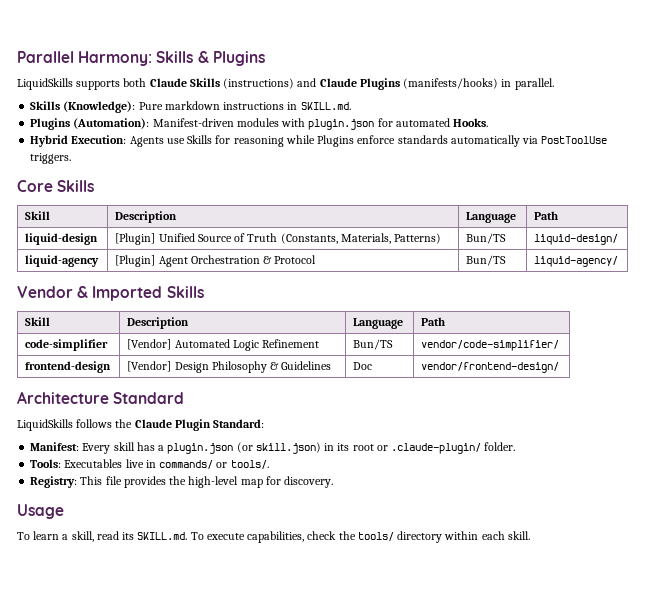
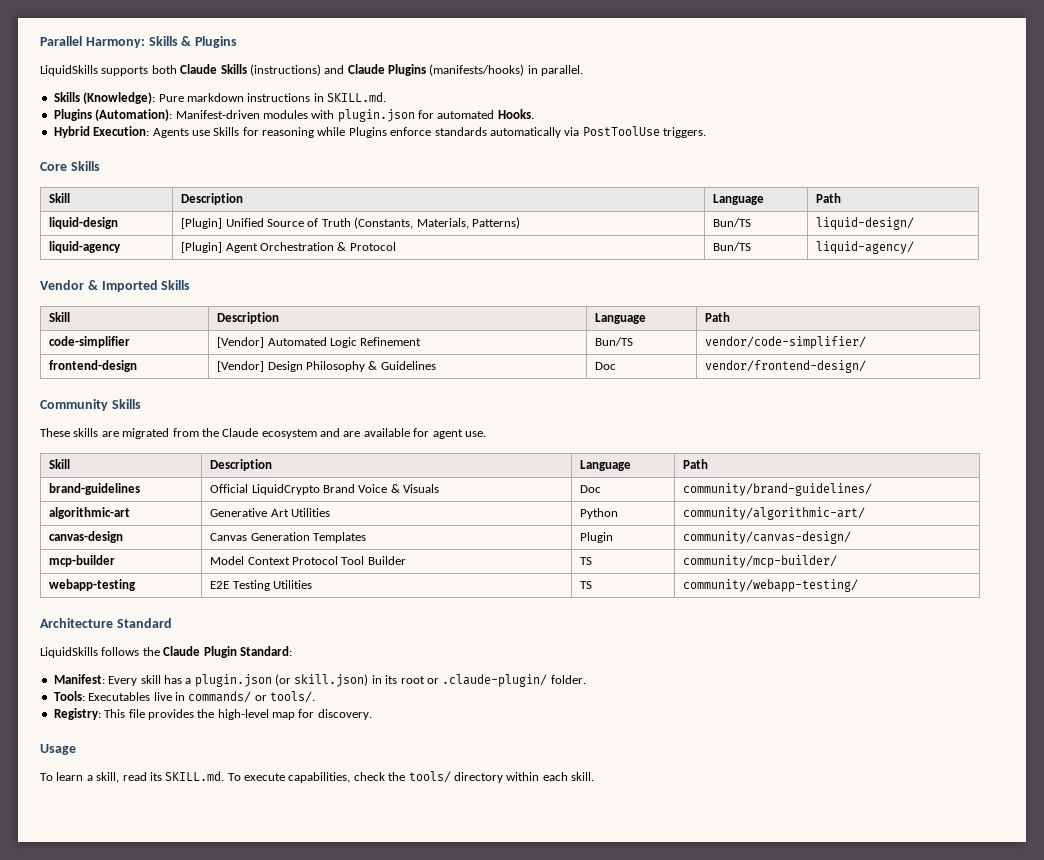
+ Community Skills
+ These skills are migrated from the Claude ecosystem and are available for agent use.
+ Skill | Description | Language | Path
+ brand-guidelines | Official LiquidCrypto Brand Voice & Visuals | Doc | community/brand-guidelines/
+ algorithmic-art | Generative Art Utilities | Python | community/algorithmic-art/
+ canvas-design | Canvas Generation Templates | Plugin | community/canvas-design/
+ mcp-builder | Model Context Protocol Tool Builder | TS | community/mcp-builder/
+ webapp-testing | E2E Testing Utilities | TS | community/webapp-testing/

